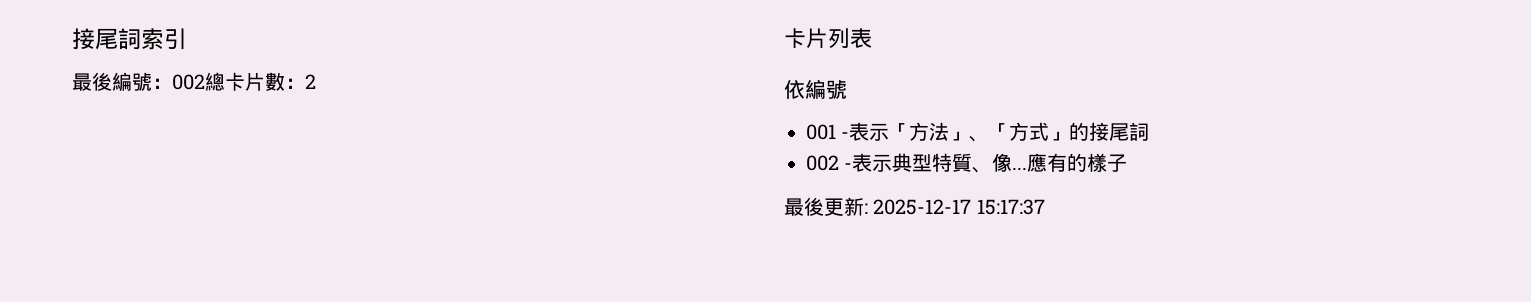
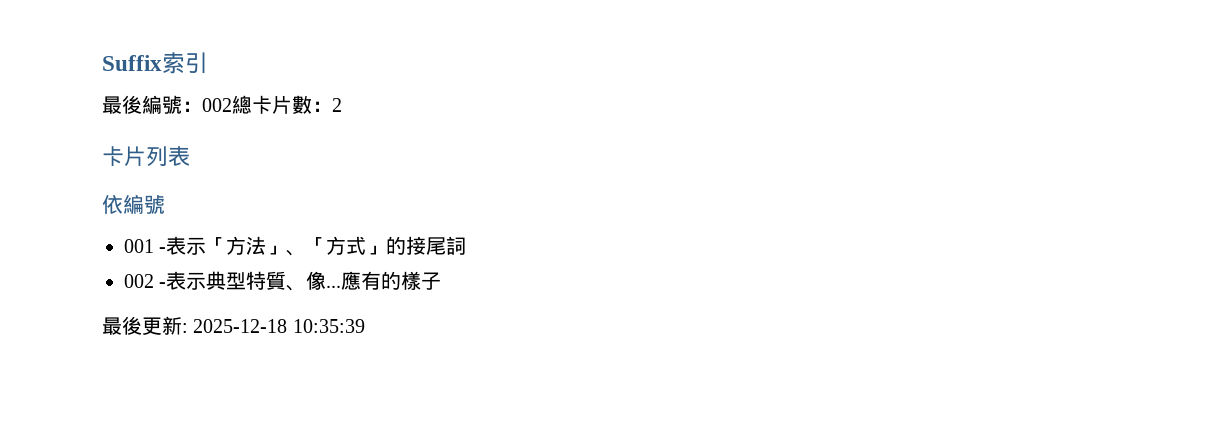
- 接尾詞索引
+ Suffix索引
- 最後更新: 2025-12-17 15:17:37
+ 最後更新: 2025-12-18 10:35:39

